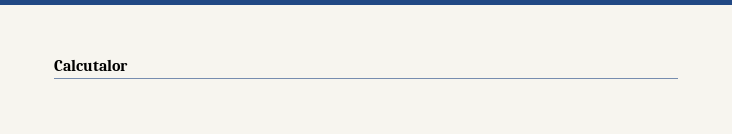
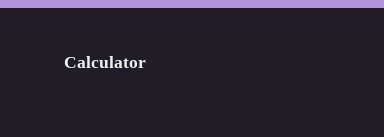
- Calcutalor
+ Calculator

